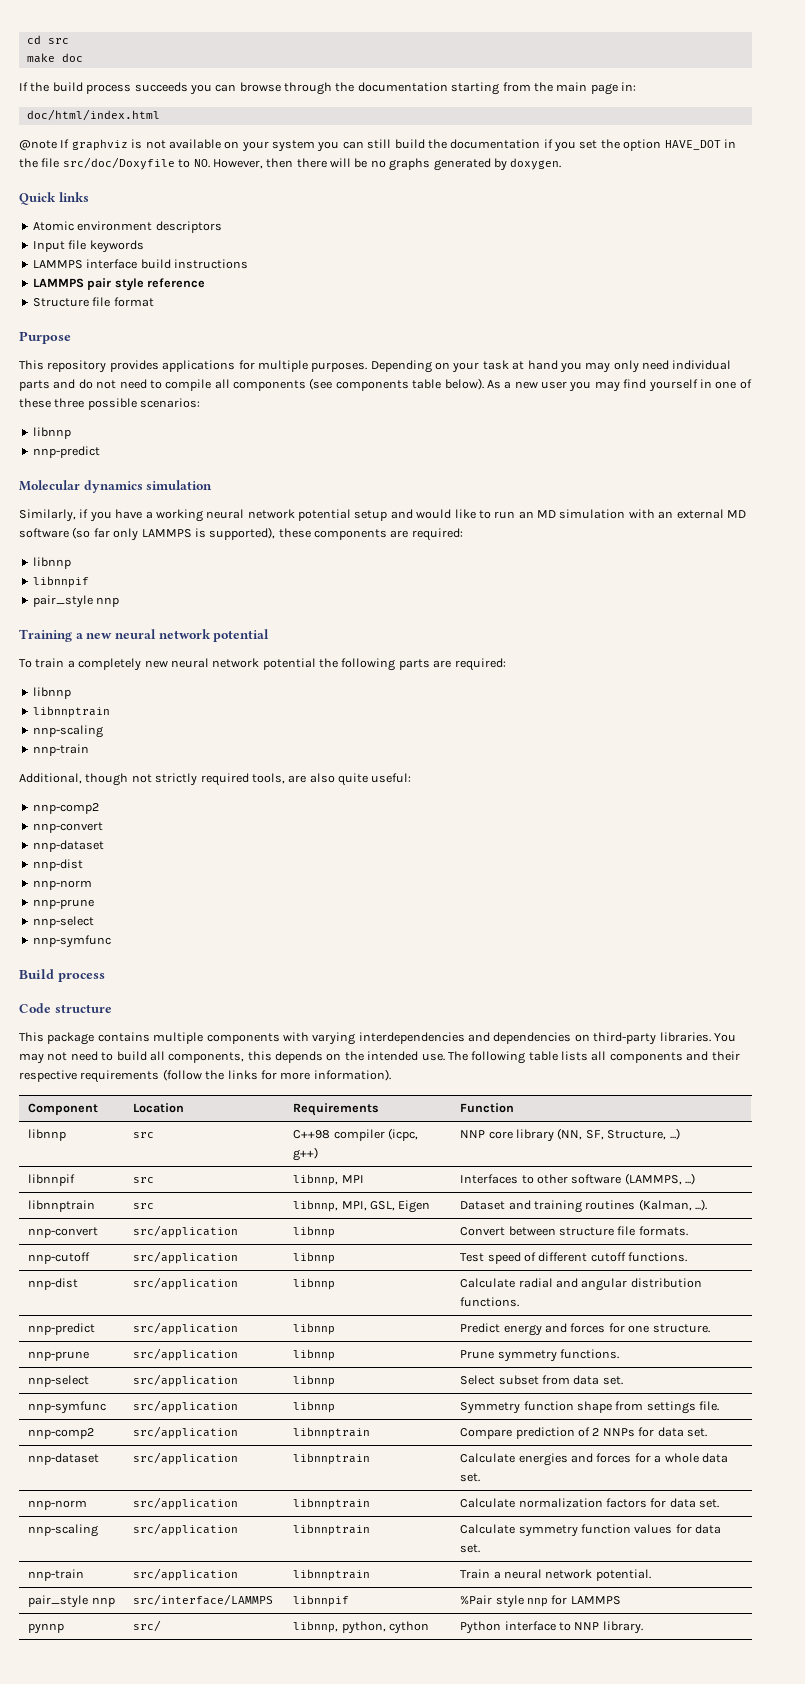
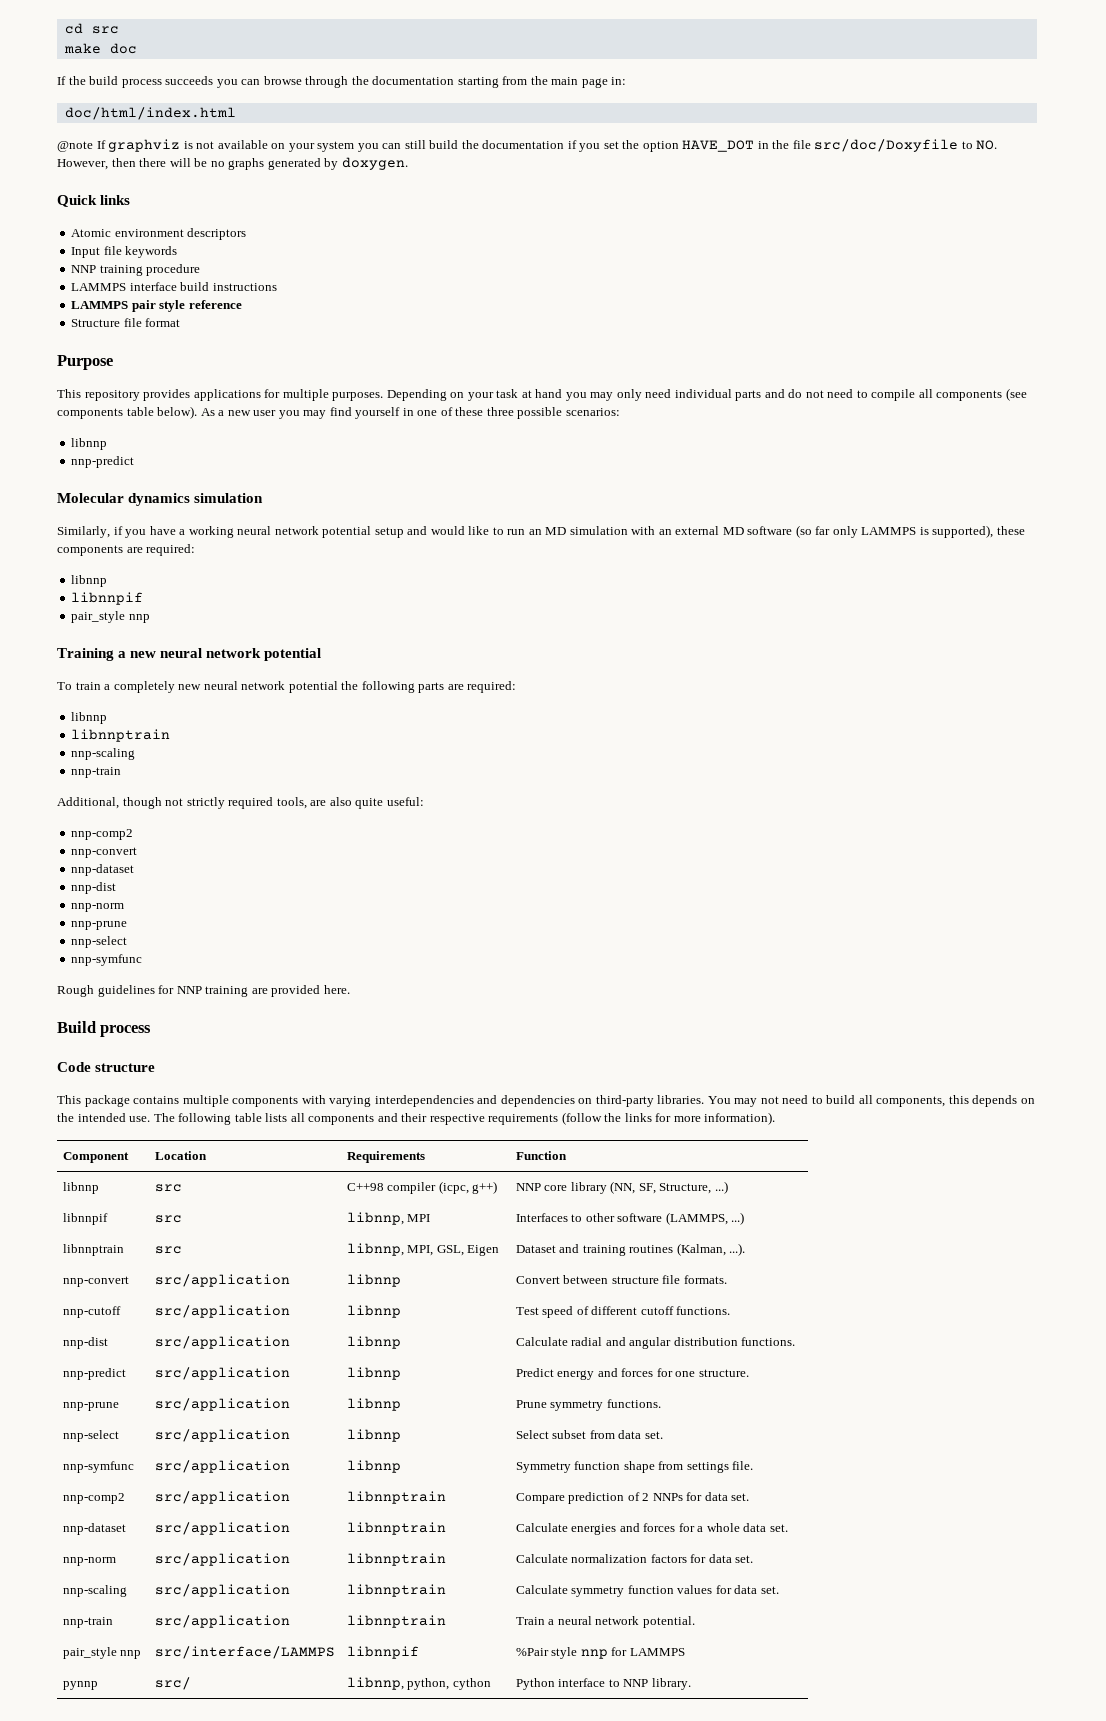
+ NNP training procedure
+ Rough guidelines for NNP training are provided here.

